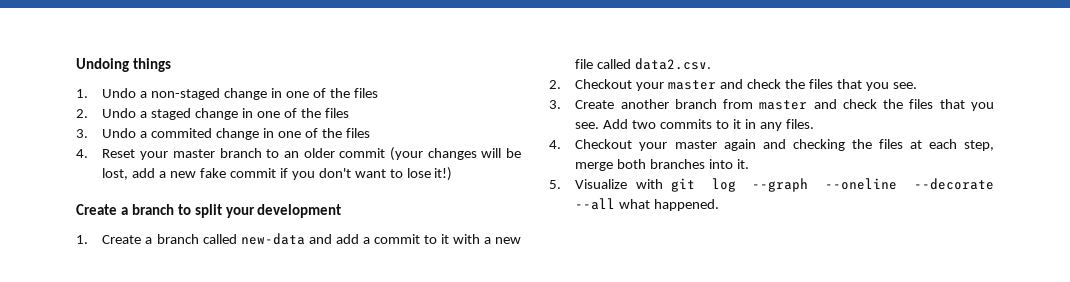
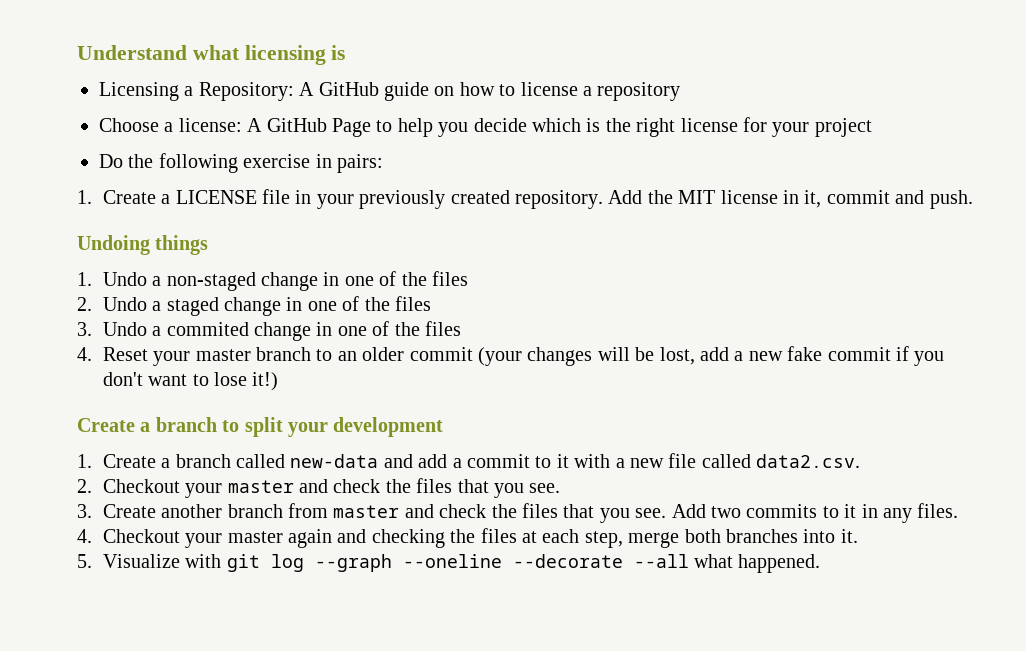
+ Understand what licensing is
+ Licensing a Repository: A GitHub guide on how to license a repository
+ Choose a license: A GitHub Page to help you decide which is the right license for your project
+ Do the following exercise in pairs:
+ 1. Create a LICENSE file in your previously created repository. Add the MIT license in it, commit and push.

